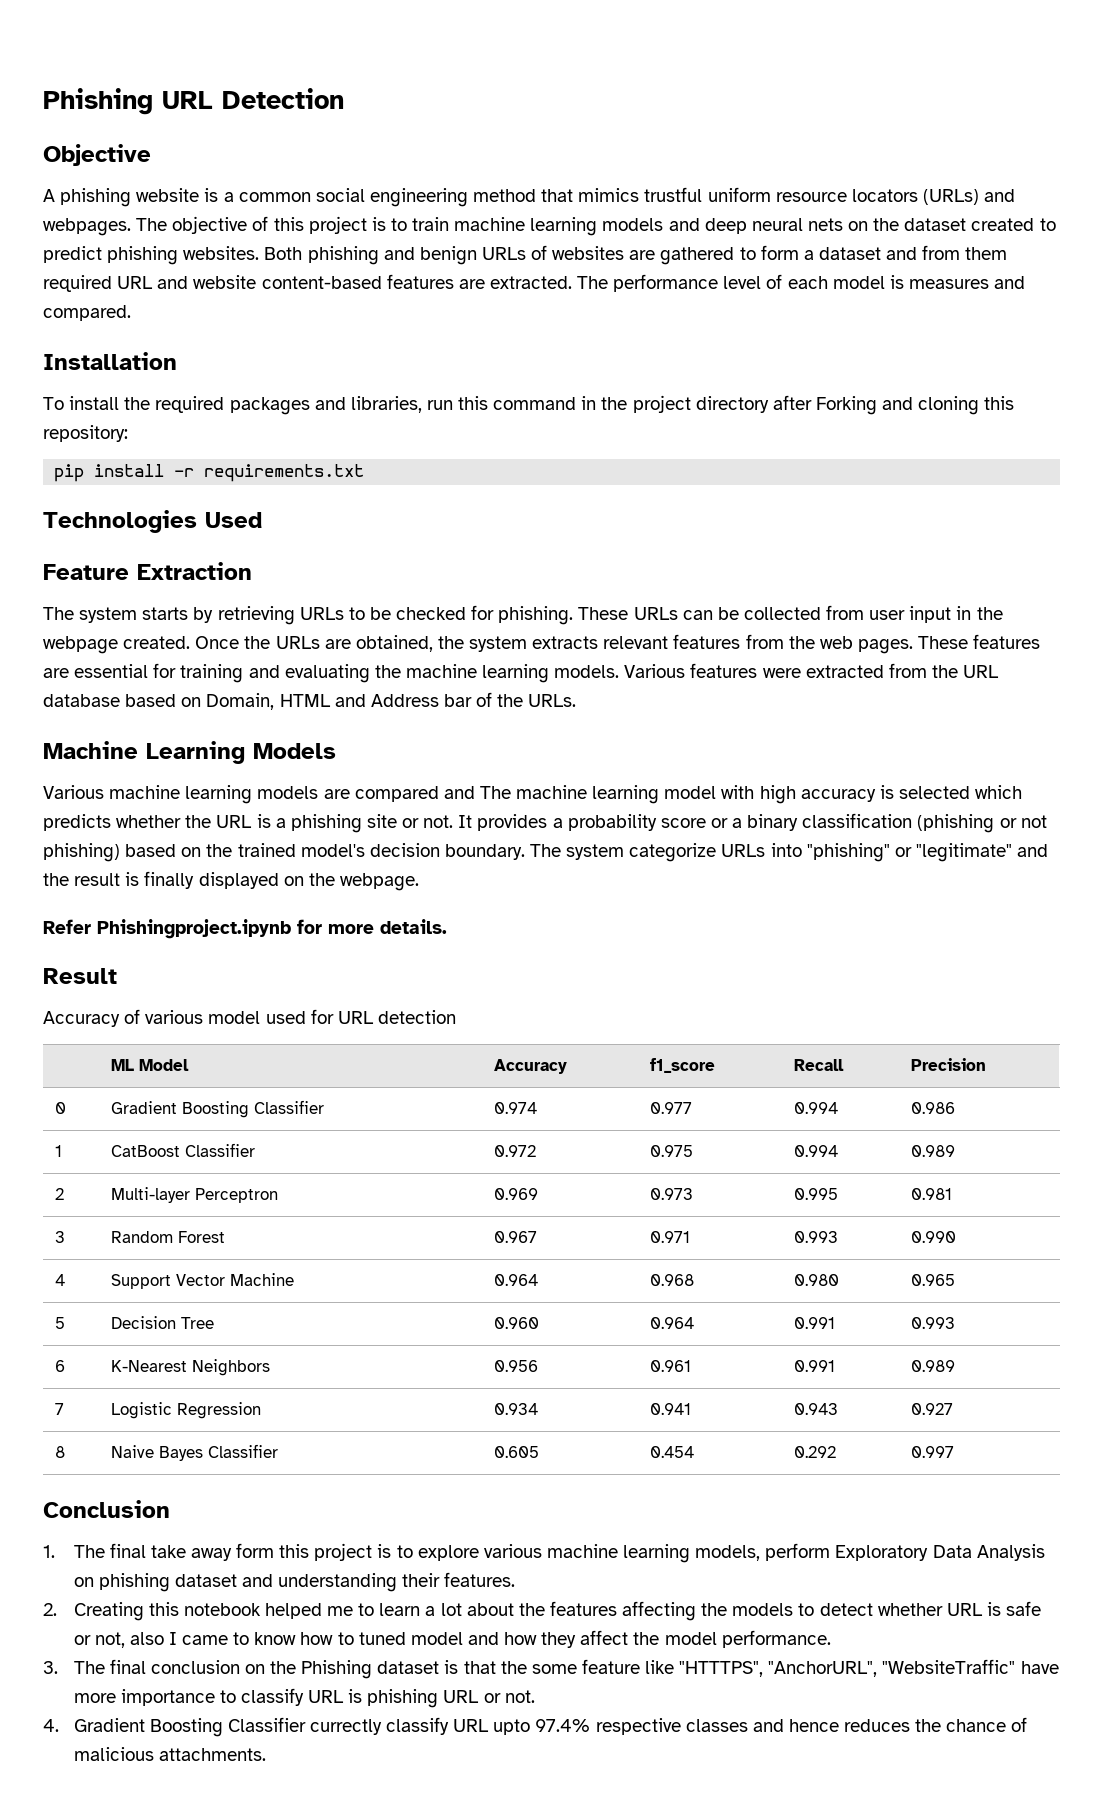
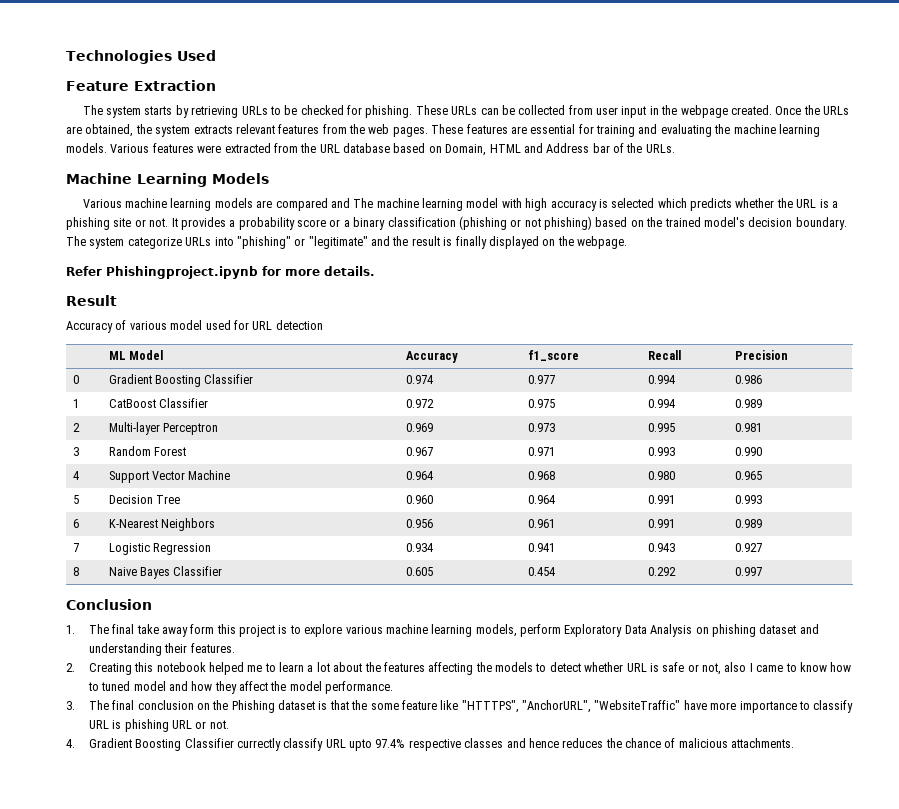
- Phishing URL Detection
- Objective
- A phishing website is a common social engineering method that mimics trustful uniform resource locators (URLs) and webpages. The objective of this project is to train machine learning models and deep neural nets on the dataset created to predict phishing websites. Both phishing and benign URLs of websites are gathered to form a dataset and from them required URL and website content-based features are extracted. The performance level of each model is measures and compared.
- Installation
- To install the required packages and libraries, run this command in the project directory after Forking and cloning this repository:
- pip install -r requirements.txt

